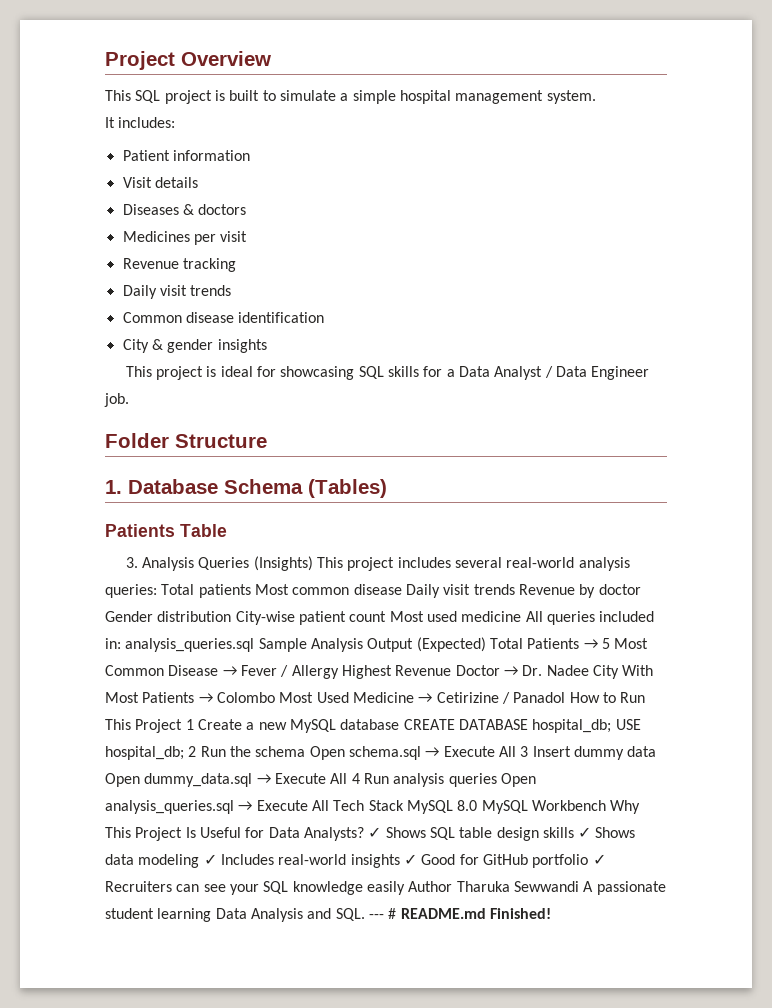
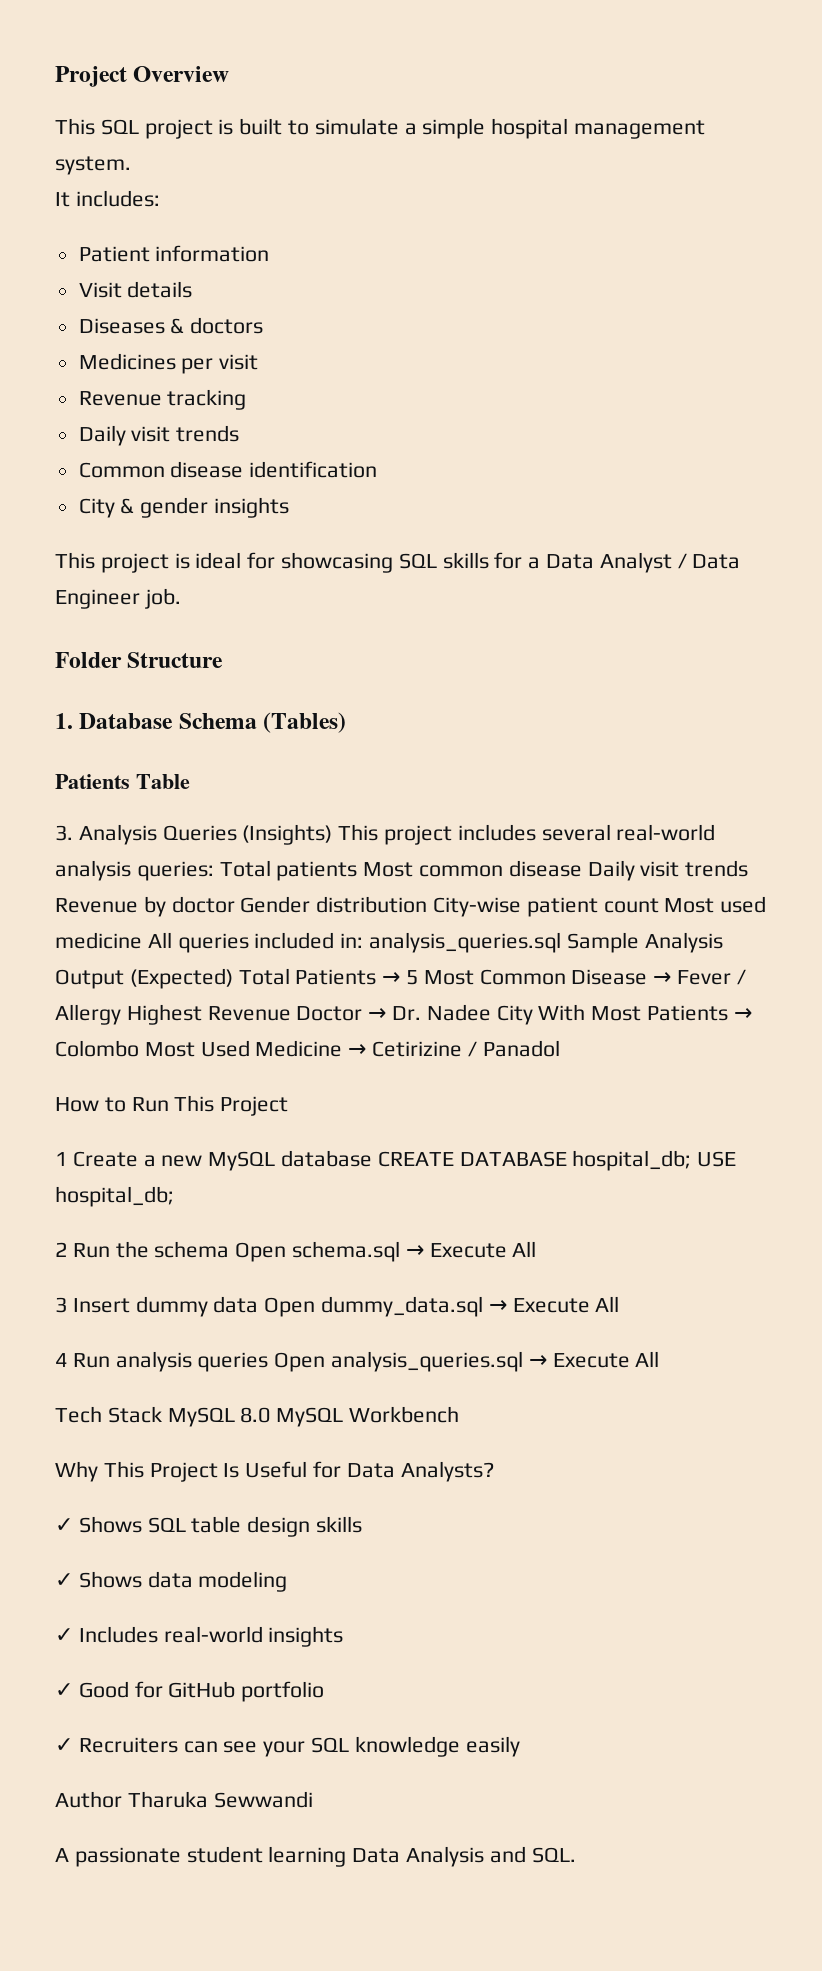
- analysis_queries.sql Sample Analysis Output (Expected) Total Patients → 5 Most Common Disease → Fever / Allergy Highest Revenue Doctor → Dr. Nadee City With Most Patients → Colombo Most Used Medicine → Cetirizine / Panadol How to Run This Project 1 Create a new MySQL database CREATE DATABASE hospital_db;
+ analysis_queries.sql Sample Analysis Output (Expected) Total Patients → 5 Most Common Disease → Fever / Allergy Highest Revenue Doctor → Dr. Nadee City With Most Patients → Colombo Most Used Medicine → Cetirizine / Panadol
+ How to Run This Project
+ 1 Create a new MySQL database CREATE DATABASE hospital_db;
- USE hospital_db; 2 Run the schema Open schema.sql → Execute All 3 Insert dummy data Open dummy_data.sql → Execute All 4 Run analysis queries Open analysis_queries.sql → Execute All Tech Stack MySQL 8.0 MySQL Workbench Why This Project Is Useful for Data Analysts? ✓ Shows SQL table design skills ✓ Shows data modeling ✓ Includes real-world insights ✓ Good for GitHub portfolio ✓ Recruiters can see your SQL knowledge easily Author Tharuka Sewwandi A passionate student learning Data Analysis and SQL. --- # README.md Finished!
+ USE hospital_db;
+ 2 Run the schema Open schema.sql → Execute All
+ 3 Insert dummy data Open dummy_data.sql → Execute All
+ 4 Run analysis queries Open analysis_queries.sql → Execute All
+ Tech Stack MySQL 8.0 MySQL Workbench
+ Why This Project Is Useful for Data Analysts?
+ ✓ Shows SQL table design skills
+ ✓ Shows data modeling
+ ✓ Includes real-world insights
+ ✓ Good for GitHub portfolio
+ ✓ Recruiters can see your SQL knowledge easily
+ Author Tharuka Sewwandi
+ A passionate student learning Data Analysis and SQL.

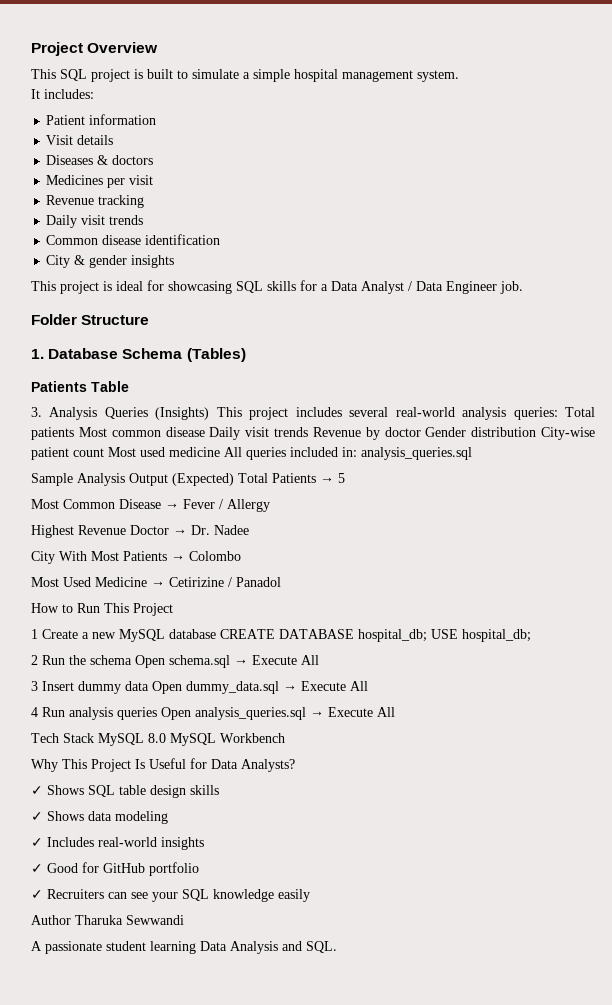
- Total patients Most common disease Daily visit trends Revenue by doctor Gender distribution City-wise patient count Most used medicine All queries included in: analysis_queries.sql Sample Analysis Output (Expected) Total Patients → 5 Most Common Disease → Fever / Allergy Highest Revenue Doctor → Dr. Nadee City With Most Patients → Colombo Most Used Medicine → Cetirizine / Panadol
+ Total patients Most common disease Daily visit trends Revenue by doctor Gender distribution City-wise patient count Most used medicine All queries included in: analysis_queries.sql
+ Sample Analysis Output (Expected) Total Patients → 5
+ Most Common Disease → Fever / Allergy
+ Highest Revenue Doctor → Dr. Nadee
+ City With Most Patients → Colombo
+ Most Used Medicine → Cetirizine / Panadol

